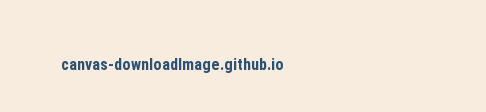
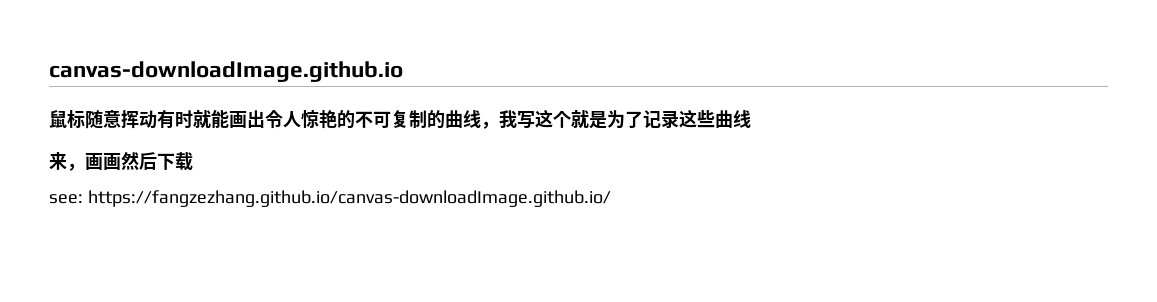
+ 鼠标随意挥动有时就能画出令人惊艳的不可复制的曲线，我写这个就是为了记录这些曲线
+ 来，画画然后下载
+ see: https://fangzezhang.github.io/canvas-downloadImage.github.io/

